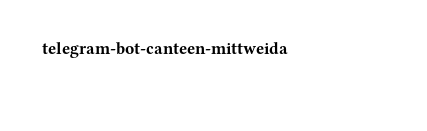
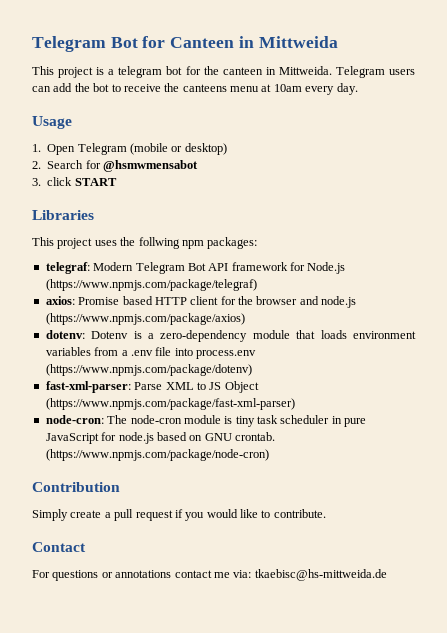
- telegram-bot-canteen-mittweida
+ Telegram Bot for Canteen in Mittweida
+ This project is a telegram bot for the canteen in Mittweida. Telegram users can add the bot to receive the canteens menu at 10am every day.
+ Usage
+ 1. Open Telegram (mobile or desktop)
+ 2. Search for @hsmwmensabot
+ 3. click START
+ Libraries
+ This project uses the follwing npm packages:
+ telegraf: Modern Telegram Bot API framework for Node.js (https://www.npmjs.com/package/telegraf)
+ axios: Promise based HTTP client for the browser and node.js (https://www.npmjs.com/package/axios)
+ dotenv: Dotenv is a zero-dependency module that loads environment variables from a .env file into process.env (https://www.npmjs.com/package/dotenv)
+ fast-xml-parser: Parse XML to JS Object (https://www.npmjs.com/package/fast-xml-parser)
+ node-cron: The node-cron module is tiny task scheduler in pure JavaScript for node.js based on GNU crontab. (https://www.npmjs.com/package/node-cron)
+ Contribution
+ Simply create a pull request if you would like to contribute.
+ Contact
+ For questions or annotations contact me via: tkaebisc@hs-mittweida.de

